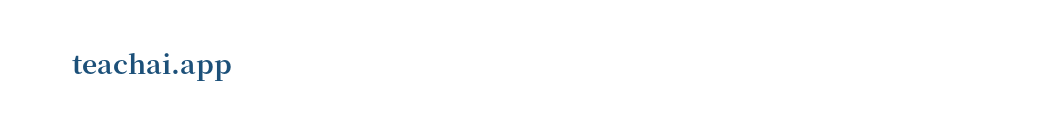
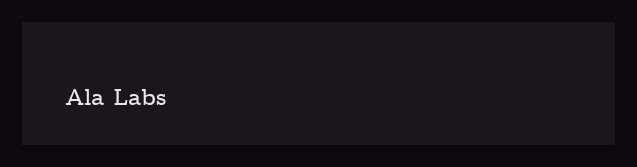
- teachai.app
+ Ala Labs

